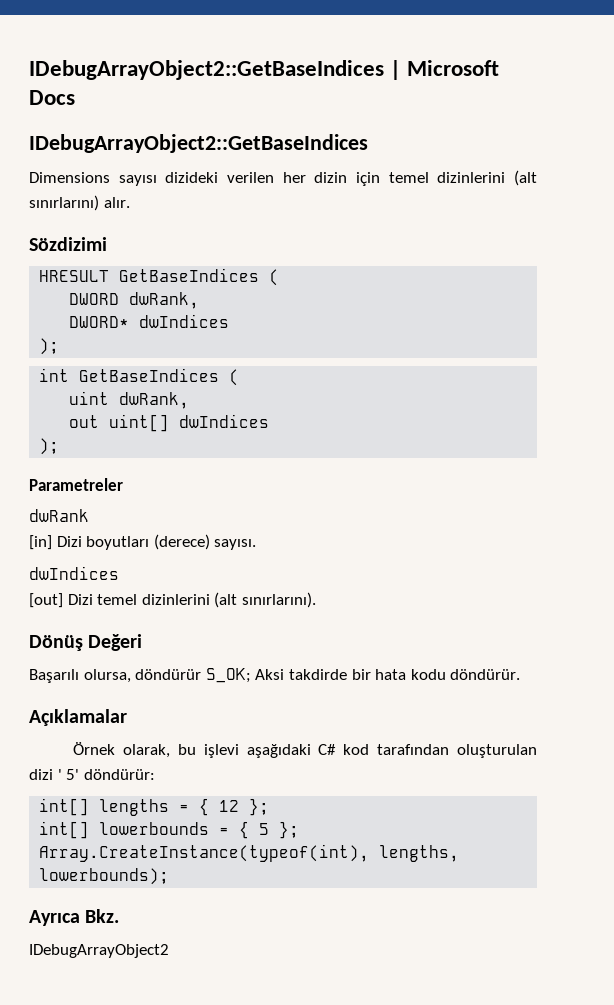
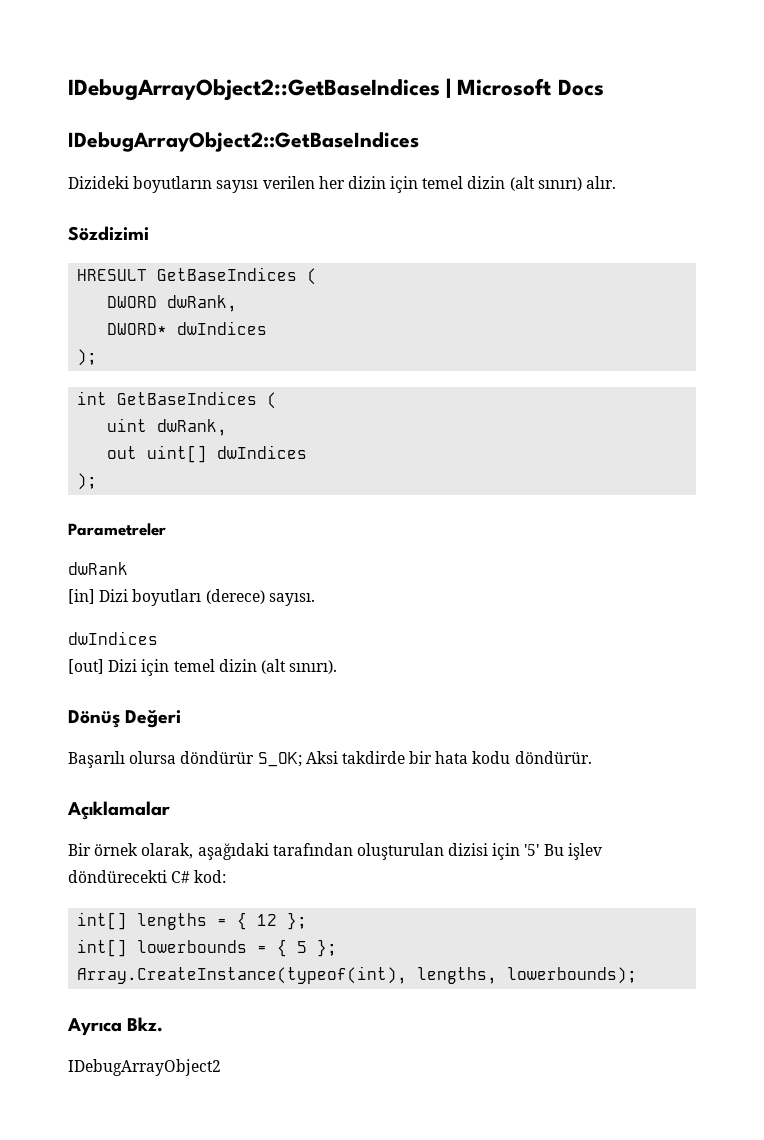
- Dimensions sayısı dizideki verilen her dizin için temel dizinlerini (alt sınırlarını) alır.
+ Dizideki boyutların sayısı verilen her dizin için temel dizin (alt sınırı) alır.
- [out] Dizi temel dizinlerini (alt sınırlarını).
+ [out] Dizi için temel dizin (alt sınırı).
- Başarılı olursa, döndürür S_OK; Aksi takdirde bir hata kodu döndürür.
+ Başarılı olursa döndürür S_OK; Aksi takdirde bir hata kodu döndürür.
- Örnek olarak, bu işlevi aşağıdaki C# kod tarafından oluşturulan dizi ' 5' döndürür:
+ Bir örnek olarak, aşağıdaki tarafından oluşturulan dizisi için '5' Bu işlev döndürecekti C# kod:

